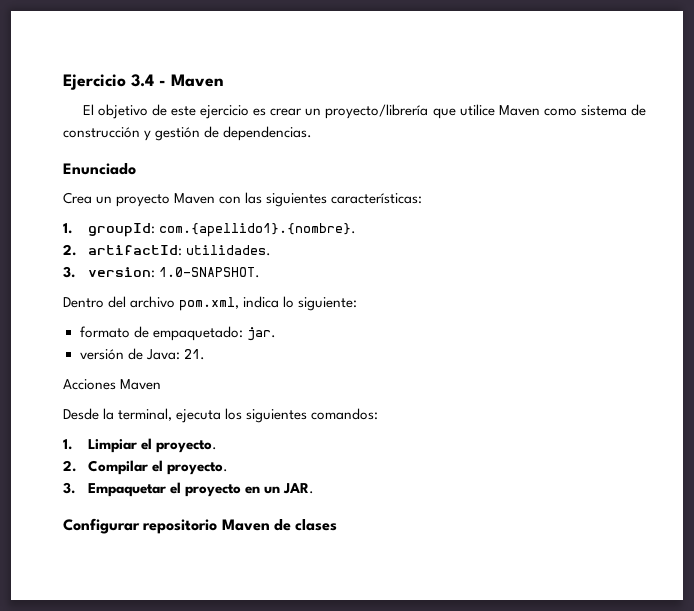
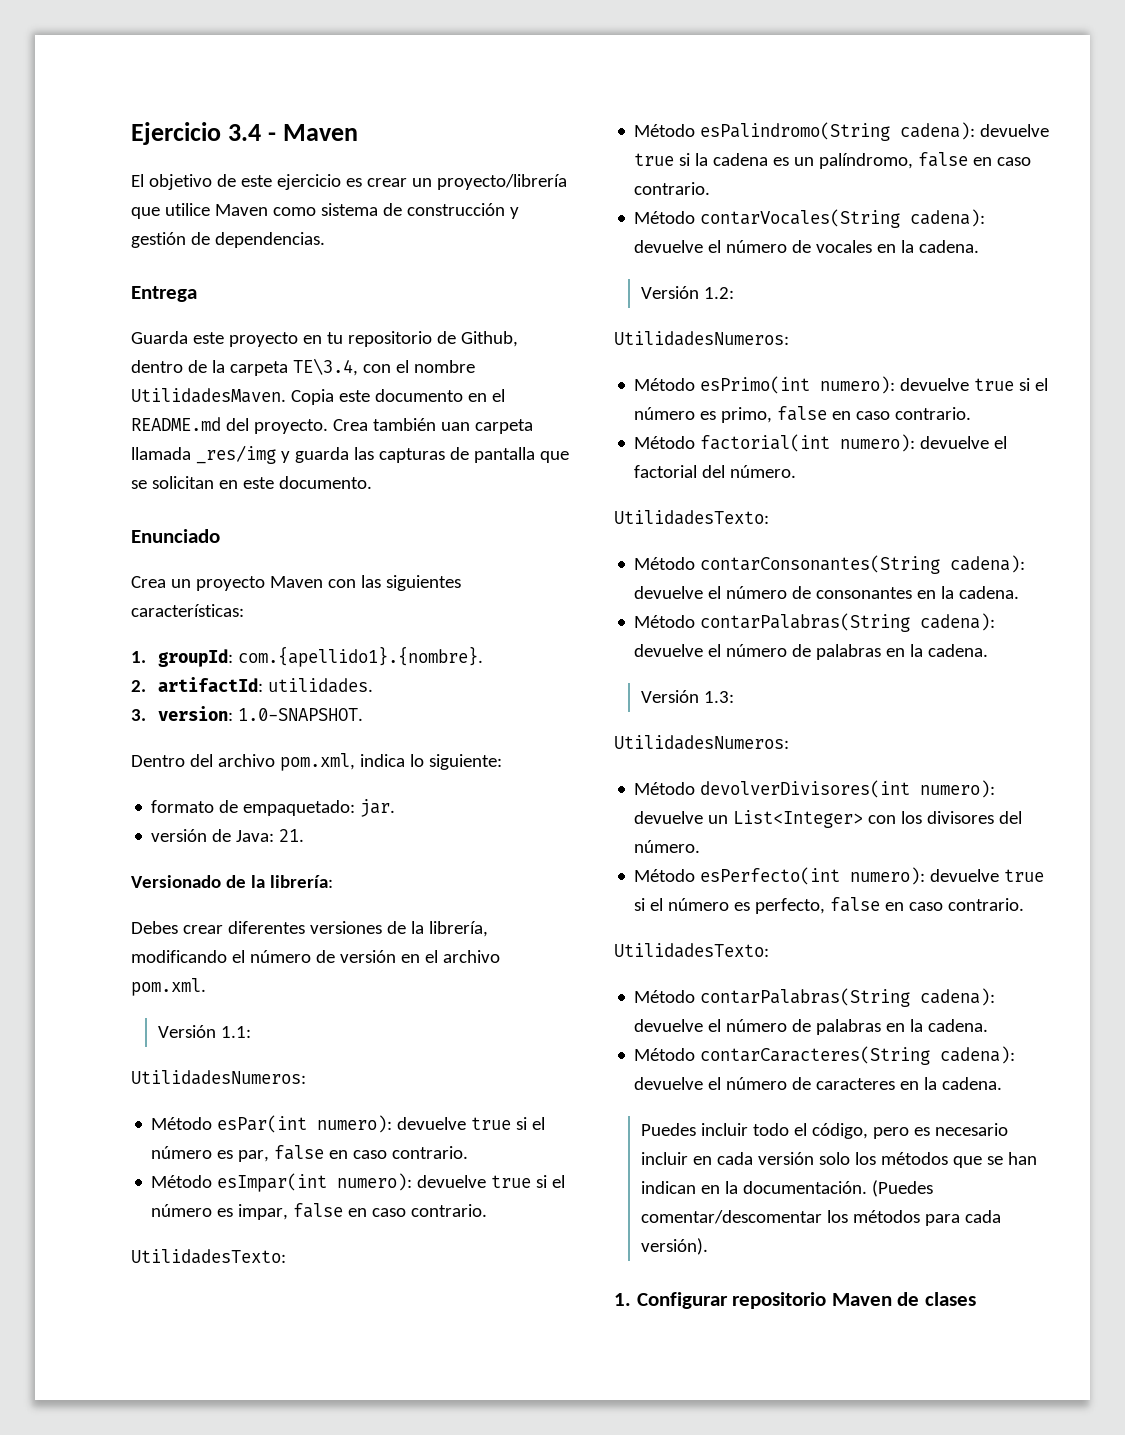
+ Entrega
+ Guarda este proyecto en tu repositorio de Github, dentro de la carpeta TE\3.4, con el nombre UtilidadesMaven. Copia este documento en el README.md del proyecto. Crea también uan carpeta llamada _res/img y guarda las capturas de pantalla que se solicitan en este documento.
- Acciones Maven
- Desde la terminal, ejecuta los siguientes comandos:
- 1. Limpiar el proyecto.
- 2. Compilar el proyecto.
- 3. Empaquetar el proyecto en un JAR.
- Configurar repositorio Maven de clases
+ Versionado de la librería:
+ Debes crear diferentes versiones de la librería, modificando el número de versión en el archivo pom.xml.
+ Versión 1.1:
+ UtilidadesNumeros:
+ Método esPar(int numero): devuelve true si el número es par, false en caso contrario.
+ Método esImpar(int numero): devuelve true si el número es impar, false en caso contrario.
+ UtilidadesTexto:
+ Método esPalindromo(String cadena): devuelve true si la cadena es un palíndromo, false en caso contrario.
+ Método contarVocales(String cadena): devuelve el número de vocales en la cadena.
+ Versión 1.2:
+ UtilidadesNumeros:
+ Método esPrimo(int numero): devuelve true si el número es primo, false en caso contrario.
+ Método factorial(int numero): devuelve el factorial del número.
+ UtilidadesTexto:
+ Método contarConsonantes(String cadena): devuelve el número de consonantes en la cadena.
+ Método contarPalabras(String cadena): devuelve el número de palabras en la cadena.
+ Versión 1.3:
+ UtilidadesNumeros:
+ Método devolverDivisores(int numero): devuelve un List<Integer> con los divisores del número.
+ Método esPerfecto(int numero): devuelve true si el número es perfecto, false en caso contrario.
+ UtilidadesTexto:
+ Método contarPalabras(String cadena): devuelve el número de palabras en la cadena.
+ Método contarCaracteres(String cadena): devuelve el número de caracteres en la cadena.
+ Puedes incluir todo el código, pero es necesario incluir en cada versión solo los métodos que se han indican en la documentación. (Puedes comentar/descomentar los métodos para cada versión).
+ 1. Configurar repositorio Maven de clases

